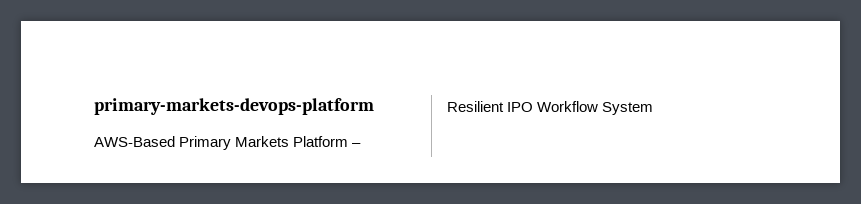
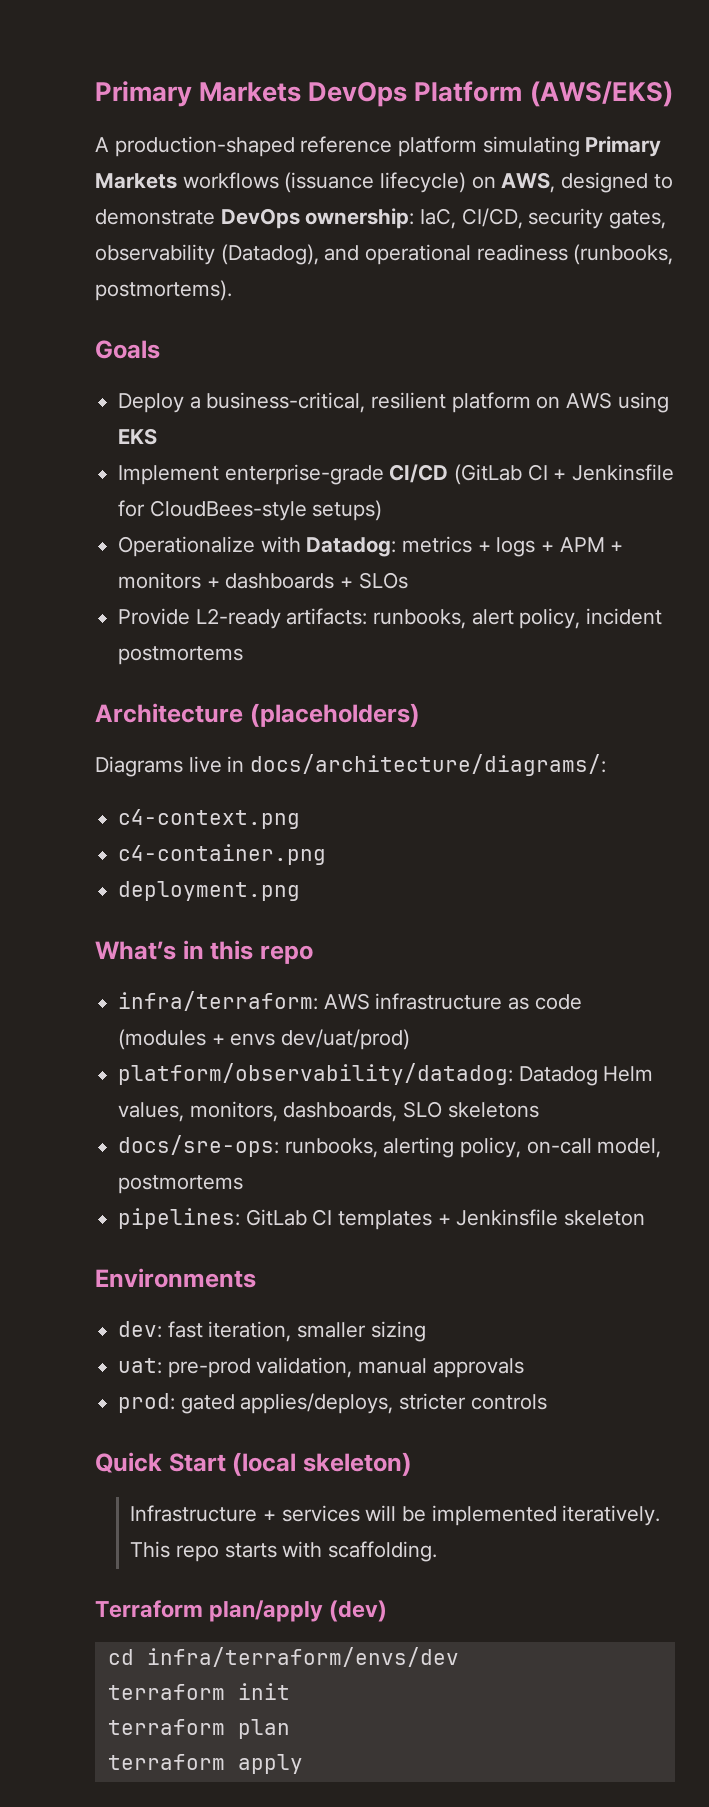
- primary-markets-devops-platform
- AWS-Based Primary Markets Platform – Resilient IPO Workflow System
+ Primary Markets DevOps Platform (AWS/EKS)
+ A production-shaped reference platform simulating Primary Markets workflows (issuance lifecycle) on AWS, designed to demonstrate DevOps ownership: IaC, CI/CD, security gates, observability (Datadog), and operational readiness (runbooks, postmortems).
+ Goals
+ Deploy a business-critical, resilient platform on AWS using EKS
+ Implement enterprise-grade CI/CD (GitLab CI + Jenkinsfile for CloudBees-style setups)
+ Operationalize with Datadog: metrics + logs + APM + monitors + dashboards + SLOs
+ Provide L2-ready artifacts: runbooks, alert policy, incident postmortems
+ Architecture (placeholders)
+ Diagrams live in docs/architecture/diagrams/:
+ c4-context.png
+ c4-container.png
+ deployment.png
+ What’s in this repo
+ infra/terraform: AWS infrastructure as code (modules + envs dev/uat/prod)
+ platform/observability/datadog: Datadog Helm values, monitors, dashboards, SLO skeletons
+ docs/sre-ops: runbooks, alerting policy, on-call model, postmortems
+ pipelines: GitLab CI templates + Jenkinsfile skeleton
+ Environments
+ dev: fast iteration, smaller sizing
+ uat: pre-prod validation, manual approvals
+ prod: gated applies/deploys, stricter controls
+ Quick Start (local skeleton)
+ Infrastructure + services will be implemented iteratively. This repo starts with scaffolding.
+ Terraform plan/apply (dev)
+ cd infra/terraform/envs/dev
+ terraform init
+ terraform plan
+ terraform apply

